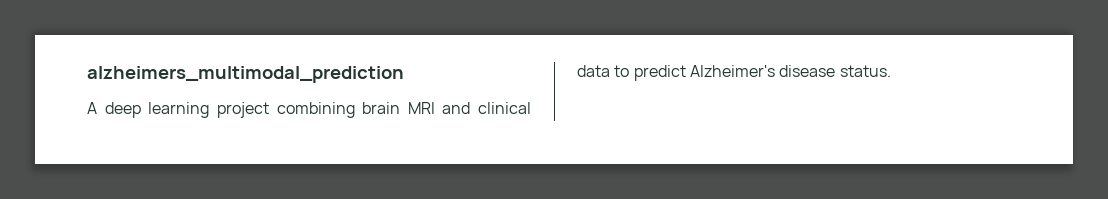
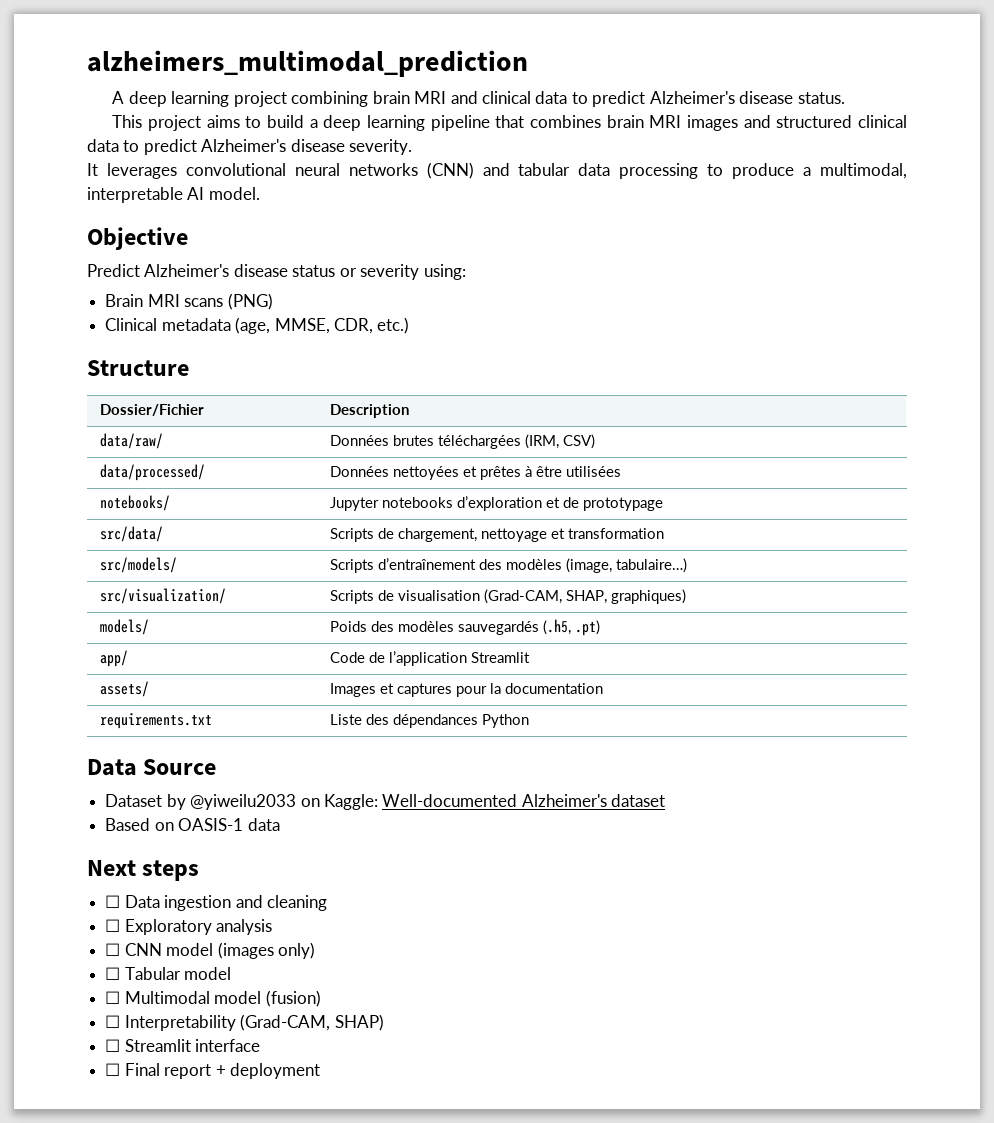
+ This project aims to build a deep learning pipeline that combines brain MRI images and structured clinical data to predict Alzheimer's disease severity.
+ It leverages convolutional neural networks (CNN) and tabular data processing to produce a multimodal, interpretable AI model.
+ Objective
+ Predict Alzheimer's disease status or severity using:
+ Brain MRI scans (PNG)
+ Clinical metadata (age, MMSE, CDR, etc.)
+ Structure
+ Dossier/Fichier | Description
+ data/raw/ | Données brutes téléchargées (IRM, CSV)
+ data/processed/ | Données nettoyées et prêtes à être utilisées
+ notebooks/ | Jupyter notebooks d’exploration et de prototypage
+ src/data/ | Scripts de chargement, nettoyage et transformation
+ src/models/ | Scripts d’entraînement des modèles (image, tabulaire…)
+ src/visualization/ | Scripts de visualisation (Grad-CAM, SHAP, graphiques)
+ models/ | Poids des modèles sauvegardés (.h5, .pt)
+ app/ | Code de l’application Streamlit
+ assets/ | Images et captures pour la documentation
+ requirements.txt | Liste des dépendances Python
+ Data Source
+ Dataset by @yiweilu2033 on Kaggle: Well-documented Alzheimer's dataset
+ Based on OASIS-1 data
+ Next steps
+ ☐ Data ingestion and cleaning
+ ☐ Exploratory analysis
+ ☐ CNN model (images only)
+ ☐ Tabular model
+ ☐ Multimodal model (fusion)
+ ☐ Interpretability (Grad-CAM, SHAP)
+ ☐ Streamlit interface
+ ☐ Final report + deployment

